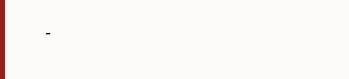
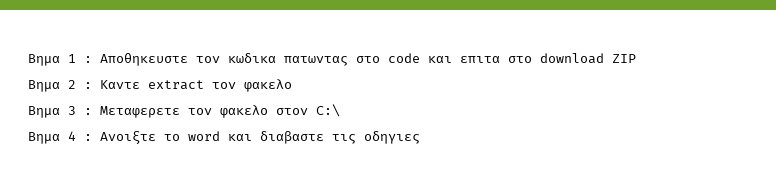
- -
+ Βημα 1 : Αποθηκευστε τον κωδικα πατωντας στο code και επιτα στο download ZIP
+ Βημα 2 : Καντε extract τον φακελο
+ Βημα 3 : Μεταφερετε τον φακελο στον C:\
+ Βημα 4 : Ανοιξτε το word και διαβαστε τις οδηγιες

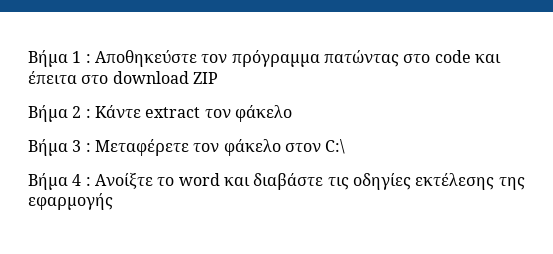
- Βημα 1 : Αποθηκευστε τον κωδικα πατωντας στο code και επιτα στο download ZIP
+ Βήμα 1 : Αποθηκεύστε τον πρόγραμμα πατώντας στο code και έπειτα στο download ZIP
- Βημα 2 : Καντε extract τον φακελο
- Βημα 3 : Μεταφερετε τον φακελο στον C:\
+ Βήμα 2 : Κάντε extract τον φάκελο
+ Βήμα 3 : Μεταφέρετε τον φάκελο στον C:\
- Βημα 4 : Ανοιξτε το word και διαβαστε τις οδηγιες
+ Βήμα 4 : Ανοίξτε το word και διαβάστε τις οδηγίες εκτέλεσης της εφαρμογής

